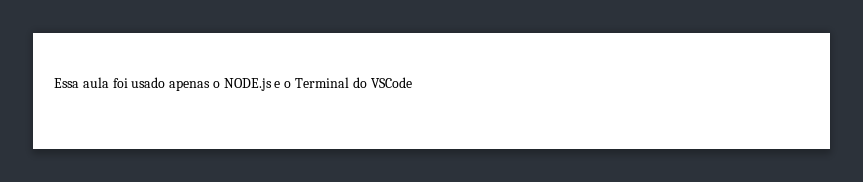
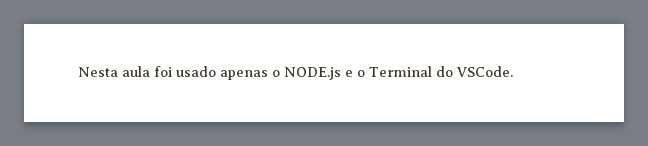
- Essa aula foi usado apenas o NODE.js e o Terminal do VSCode
+ Nesta aula foi usado apenas o NODE.js e o Terminal do VSCode.

